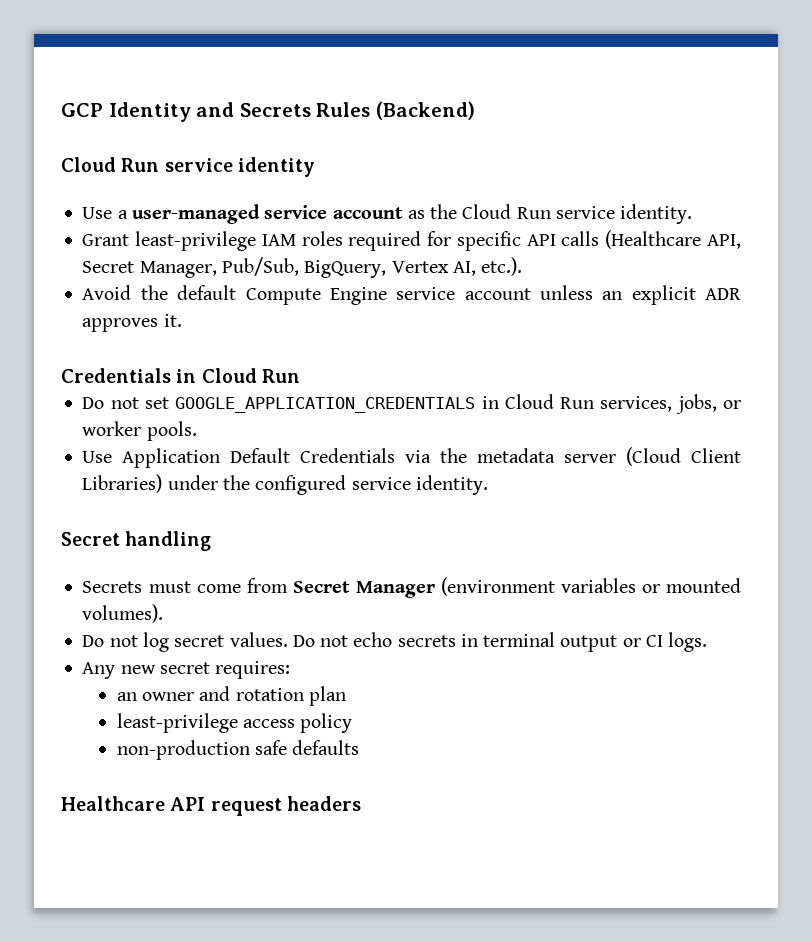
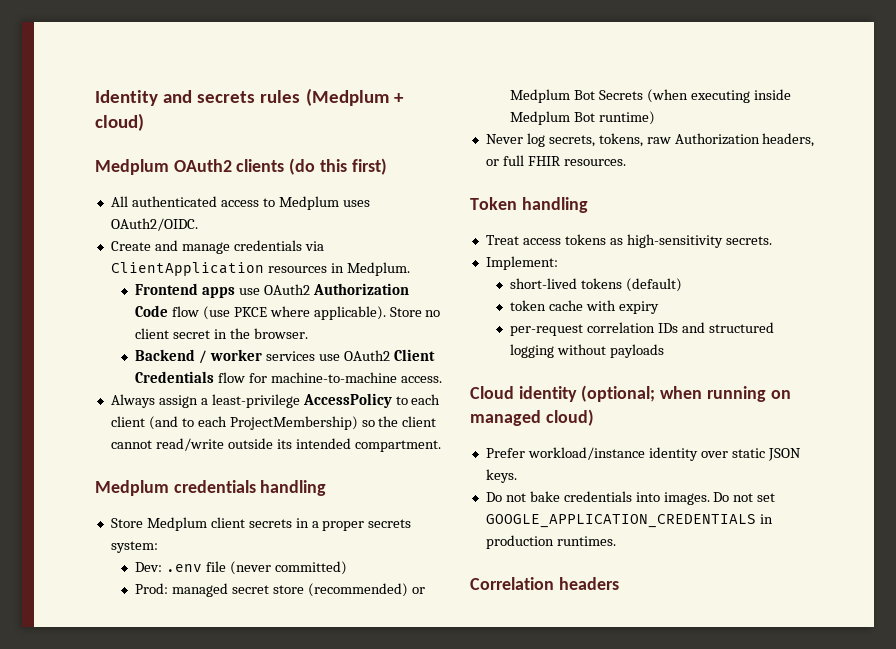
- GCP Identity and Secrets Rules (Backend)
- Cloud Run service identity
- Use a user-managed service account as the Cloud Run service identity.
- Grant least-privilege IAM roles required for specific API calls (Healthcare API, Secret Manager, Pub/Sub, BigQuery, Vertex AI, etc.).
- Avoid the default Compute Engine service account unless an explicit ADR approves it.
- Credentials in Cloud Run
- Do not set GOOGLE_APPLICATION_CREDENTIALS in Cloud Run services, jobs, or worker pools.
- Use Application Default Credentials via the metadata server (Cloud Client Libraries) under the configured service identity.
- Secret handling
- Secrets must come from Secret Manager (environment variables or mounted volumes).
- Do not log secret values. Do not echo secrets in terminal output or CI logs.
- Any new secret requires:
- an owner and rotation plan
- least-privilege access policy
- non-production safe defaults
- Healthcare API request headers
+ Identity and secrets rules (Medplum + cloud)
+ Medplum OAuth2 clients (do this first)
+ All authenticated access to Medplum uses OAuth2/OIDC.
+ Create and manage credentials via ClientApplication resources in Medplum.
+ Frontend apps use OAuth2 Authorization Code flow (use PKCE where applicable). Store no client secret in the browser.
+ Backend / worker services use OAuth2 Client Credentials flow for machine-to-machine access.
+ Always assign a least-privilege AccessPolicy to each client (and to each ProjectMembership) so the client cannot read/write outside its intended compartment.
+ Medplum credentials handling
+ Store Medplum client secrets in a proper secrets system:
+ Dev: .env file (never committed)
+ Prod: managed secret store (recommended) or Medplum Bot Secrets (when executing inside Medplum Bot runtime)
+ Never log secrets, tokens, raw Authorization headers, or full FHIR resources.
+ Token handling
+ Treat access tokens as high-sensitivity secrets.
+ Implement:
+ short-lived tokens (default)
+ token cache with expiry
+ per-request correlation IDs and structured logging without payloads
+ Cloud identity (optional; when running on managed cloud)
+ Prefer workload/instance identity over static JSON keys.
+ Do not bake credentials into images. Do not set GOOGLE_APPLICATION_CREDENTIALS in production runtimes.
+ Correlation headers

